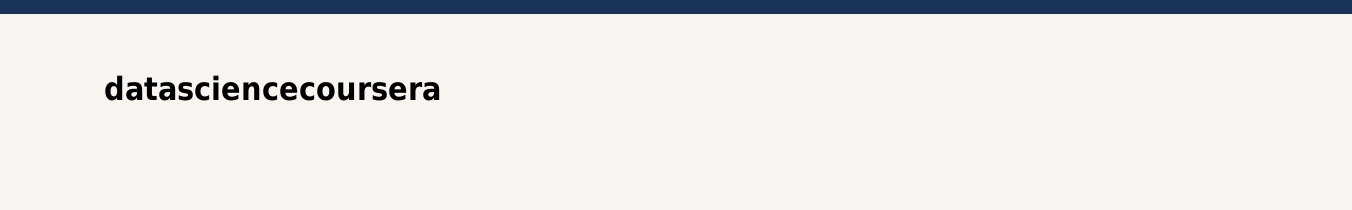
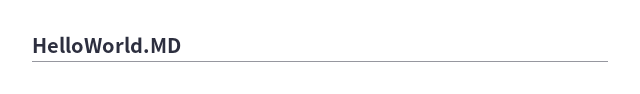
- datasciencecoursera
+ HelloWorld.MD

